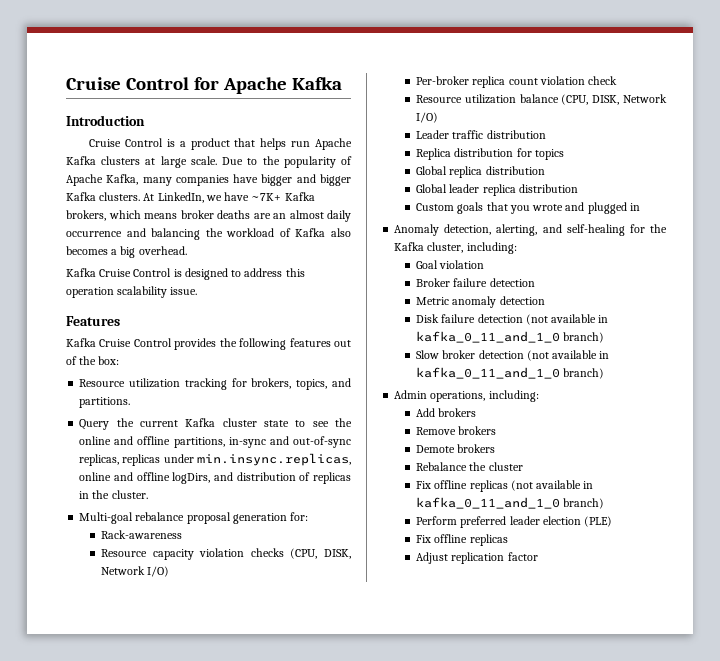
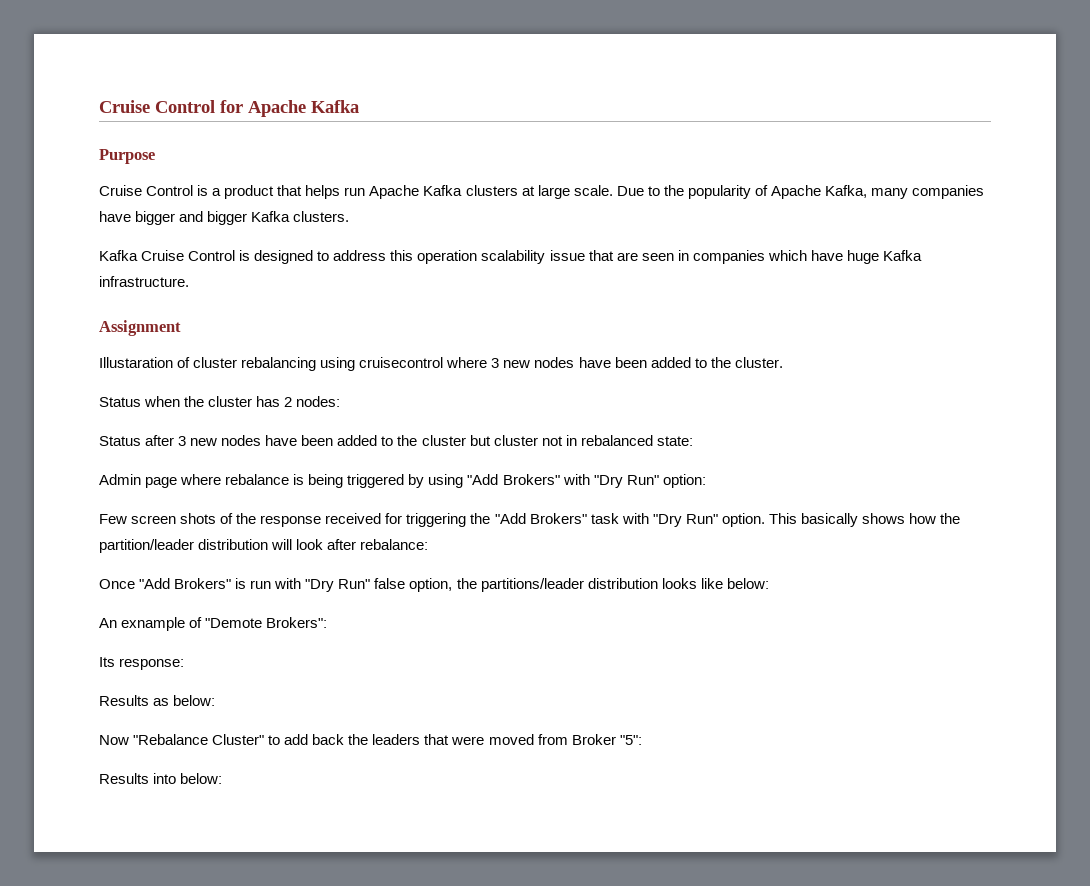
- Introduction
+ Purpose
- At LinkedIn, we have ~7K+ Kafka brokers, which means broker deaths are an almost daily occurrence and balancing the workload of Kafka also becomes a big overhead.
- Kafka Cruise Control is designed to address this operation scalability issue.
- Features
- Kafka Cruise Control provides the following features out of the box:
- Resource utilization tracking for brokers, topics, and partitions.
- Query the current Kafka cluster state to see the online and offline partitions, in-sync and out-of-sync replicas, replicas under min.insync.replicas, online and offline logDirs, and distribution of replicas in the cluster.
- Multi-goal rebalance proposal generation for:
- Rack-awareness
- Resource capacity violation checks (CPU, DISK, Network I/O)
- Per-broker replica count violation check
- Resource utilization balance (CPU, DISK, Network I/O)
- Leader traffic distribution
- Replica distribution for topics
- Global replica distribution
- Global leader replica distribution
- Custom goals that you wrote and plugged in
- Anomaly detection, alerting, and self-healing for the Kafka cluster, including:
- Goal violation
- Broker failure detection
- Metric anomaly detection
- Disk failure detection (not available in kafka_0_11_and_1_0 branch)
- Slow broker detection (not available in kafka_0_11_and_1_0 branch)
- Admin operations, including:
- Add brokers
- Remove brokers
- Demote brokers
- Rebalance the cluster
- Fix offline replicas (not available in kafka_0_11_and_1_0 branch)
- Perform preferred leader election (PLE)
- Fix offline replicas
- Adjust replication factor
+ Kafka Cruise Control is designed to address this operation scalability issue that are seen in companies which have huge Kafka infrastructure.
+ Assignment
+ Illustaration of cluster rebalancing using cruisecontrol where 3 new nodes have been added to the cluster.
+ Status when the cluster has 2 nodes:
+ Status after 3 new nodes have been added to the cluster but cluster not in rebalanced state:
+ Admin page where rebalance is being triggered by using "Add Brokers" with "Dry Run" option:
+ Few screen shots of the response received for triggering the "Add Brokers" task with "Dry Run" option. This basically shows how the partition/leader distribution will look after rebalance:
+ Once "Add Brokers" is run with "Dry Run" false option, the partitions/leader distribution looks like below:
+ An exnample of "Demote Brokers":
+ Its response:
+ Results as below:
+ Now "Rebalance Cluster" to add back the leaders that were moved from Broker "5":
+ Results into below:

